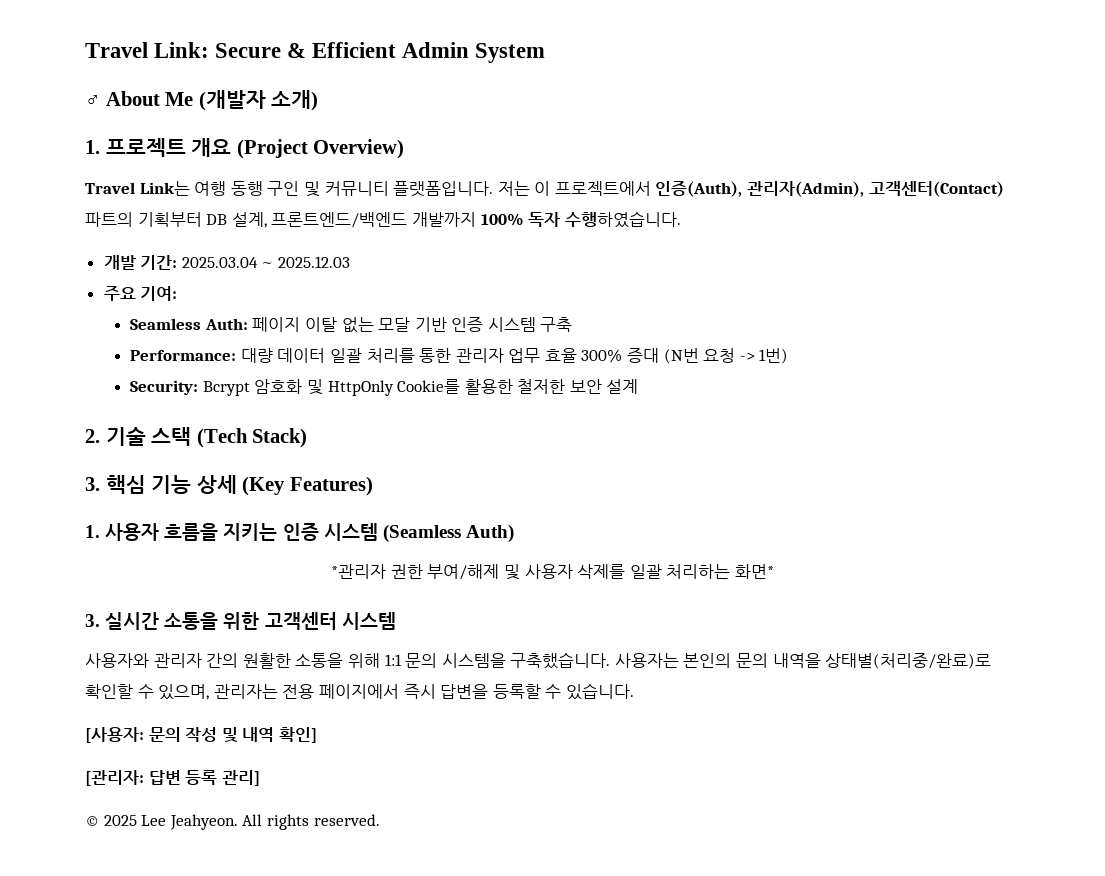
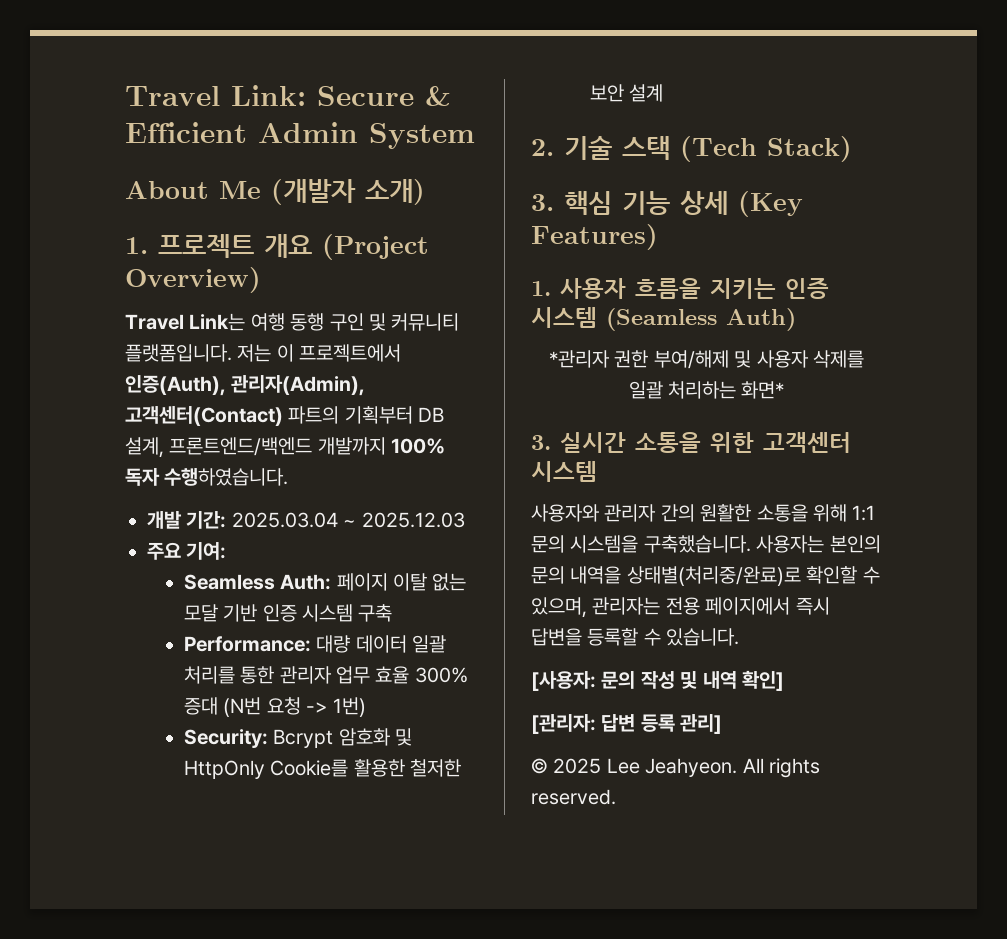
- ♂ About Me (개발자 소개)
+ About Me (개발자 소개)

